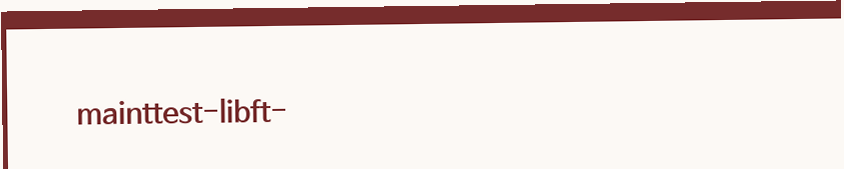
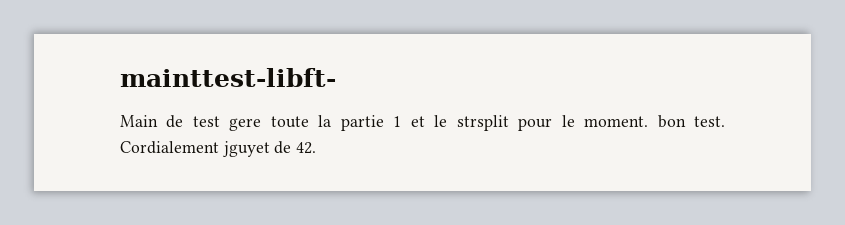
+ Main de test gere toute la partie 1 et le strsplit pour le moment. bon test. Cordialement jguyet de 42.

